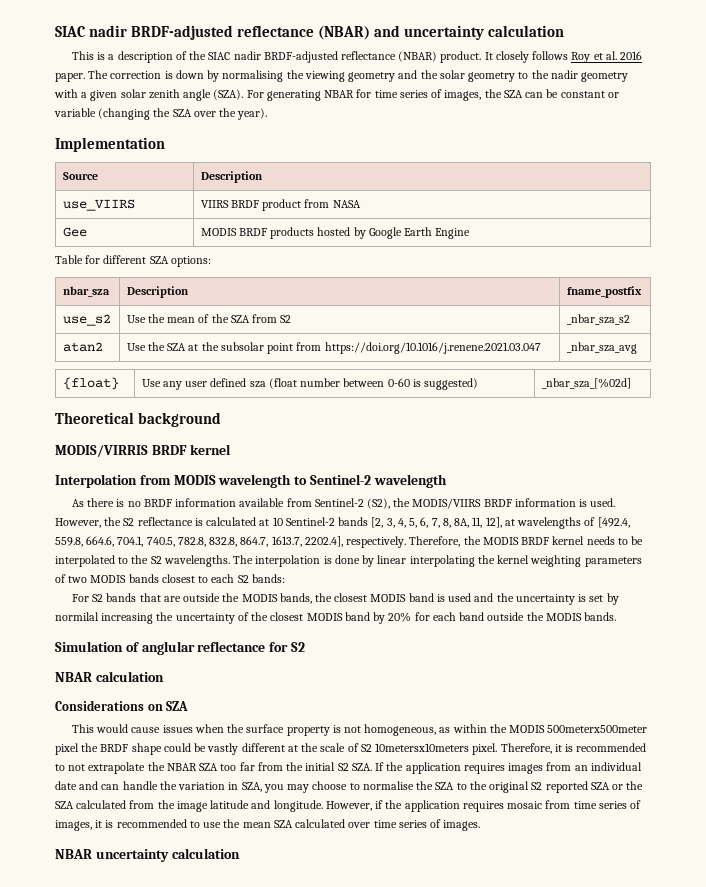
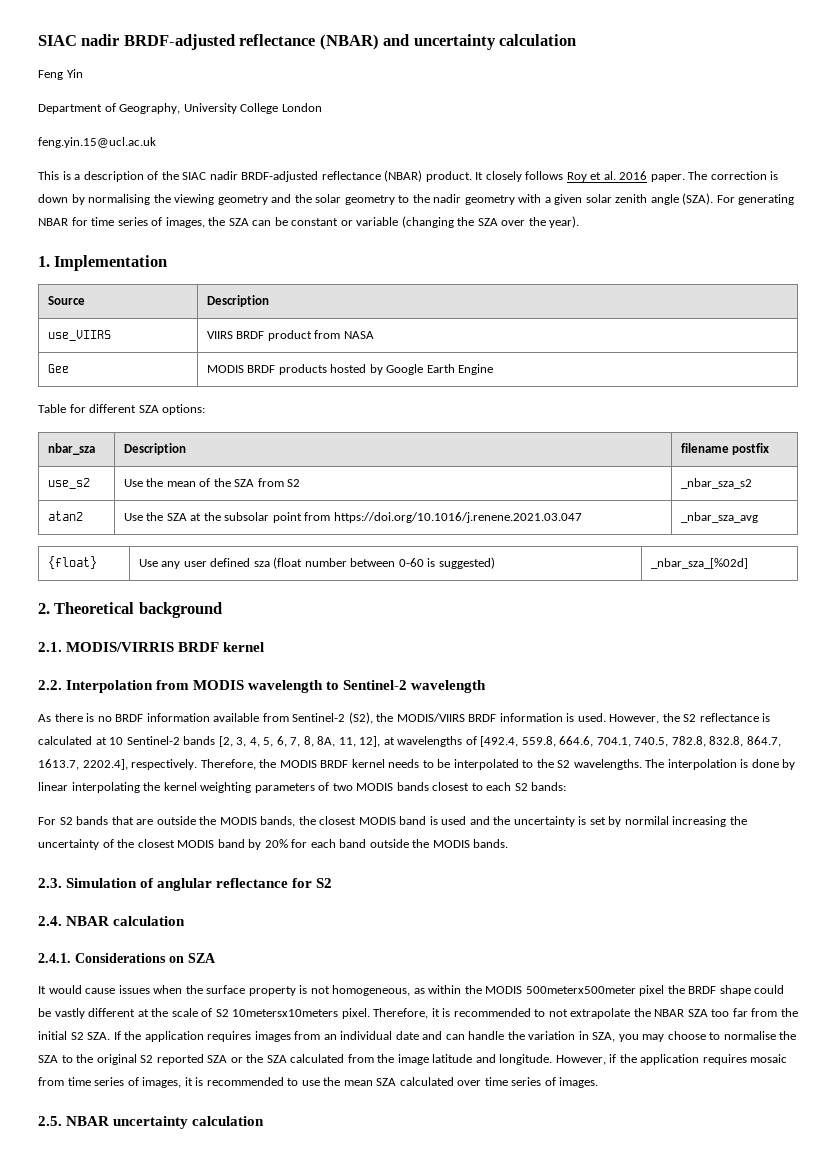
+ Feng Yin
+ Department of Geography, University College London
+ feng.yin.15@ucl.ac.uk
- Implementation
+ 1. Implementation
- nbar_sza | Description | fname_postfix
+ nbar_sza | Description | filename postfix
- Theoretical background
+ 2. Theoretical background
- MODIS/VIRRIS BRDF kernel
+ 2.1. MODIS/VIRRIS BRDF kernel
- Interpolation from MODIS wavelength to Sentinel-2 wavelength
+ 2.2. Interpolation from MODIS wavelength to Sentinel-2 wavelength
- Simulation of anglular reflectance for S2
+ 2.3. Simulation of anglular reflectance for S2
- NBAR calculation
+ 2.4. NBAR calculation
- Considerations on SZA
+ 2.4.1. Considerations on SZA
- This would cause issues when the surface property is not homogeneous, as within the MODIS 500meterx500meter pixel the BRDF shape could be vastly different at the scale of S2 10metersx10meters pixel.
+ It would cause issues when the surface property is not homogeneous, as within the MODIS 500meterx500meter pixel the BRDF shape could be vastly different at the scale of S2 10metersx10meters pixel.
- NBAR uncertainty calculation
+ 2.5. NBAR uncertainty calculation

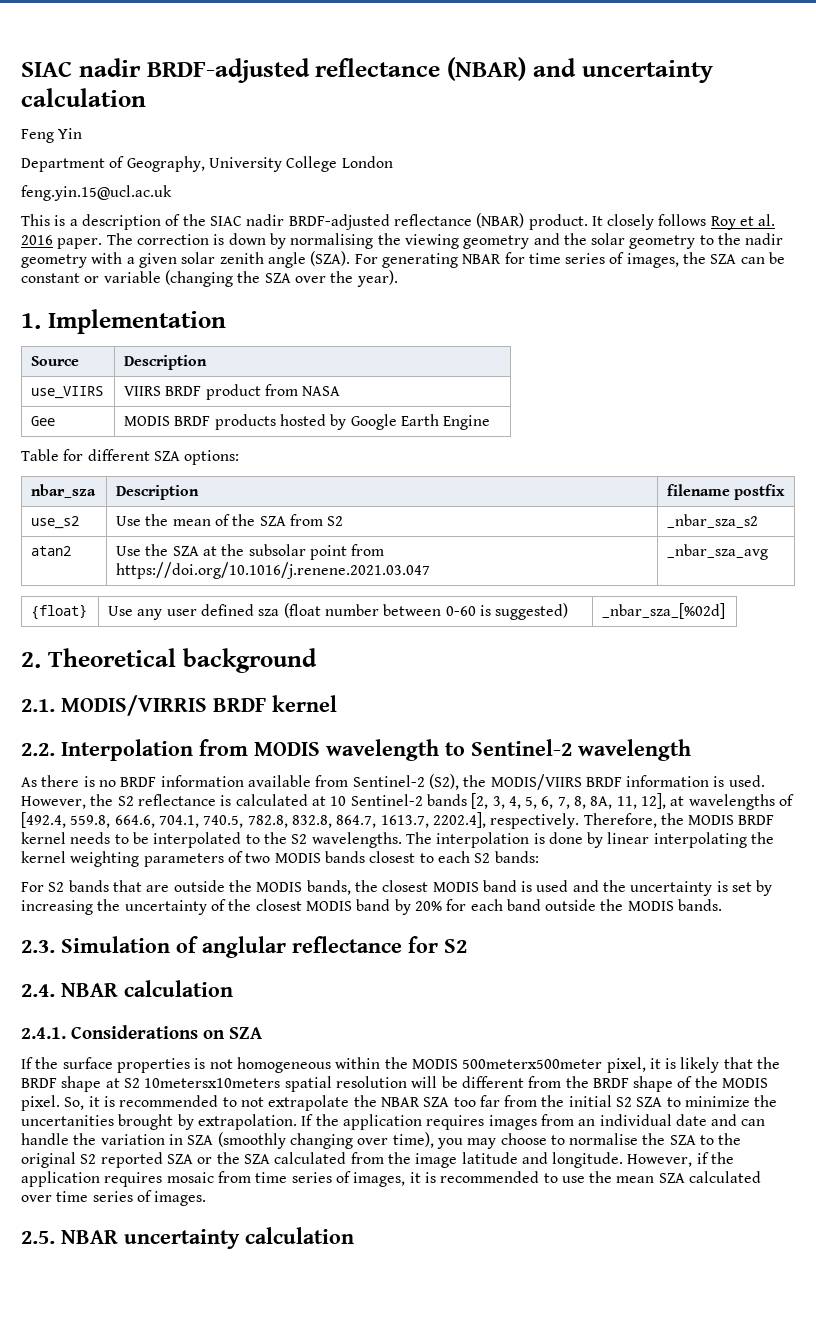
- For S2 bands that are outside the MODIS bands, the closest MODIS band is used and the uncertainty is set by normilal increasing the uncertainty of the closest MODIS band by 20% for each band outside the MODIS bands.
+ For S2 bands that are outside the MODIS bands, the closest MODIS band is used and the uncertainty is set by increasing the uncertainty of the closest MODIS band by 20% for each band outside the MODIS bands.
- It would cause issues when the surface property is not homogeneous, as within the MODIS 500meterx500meter pixel the BRDF shape could be vastly different at the scale of S2 10metersx10meters pixel. Therefore, it is recommended to not extrapolate the NBAR SZA too far from the initial S2 SZA. If the application requires images from an individual date and can handle the variation in SZA, you may choose to normalise the SZA to the original S2 reported SZA or the SZA calculated from the image latitude and longitude.
+ If the surface properties is not homogeneous within the MODIS 500meterx500meter pixel, it is likely that the BRDF shape at S2 10metersx10meters spatial resolution will be different from the BRDF shape of the MODIS pixel. So, it is recommended to not extrapolate the NBAR SZA too far from the initial S2 SZA to minimize the uncertanities brought by extrapolation. If the application requires images from an individual date and can handle the variation in SZA (smoothly changing over time), you may choose to normalise the SZA to the original S2 reported SZA or the SZA calculated from the image latitude and longitude.

